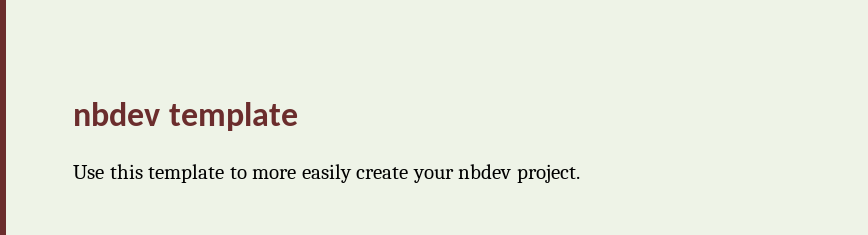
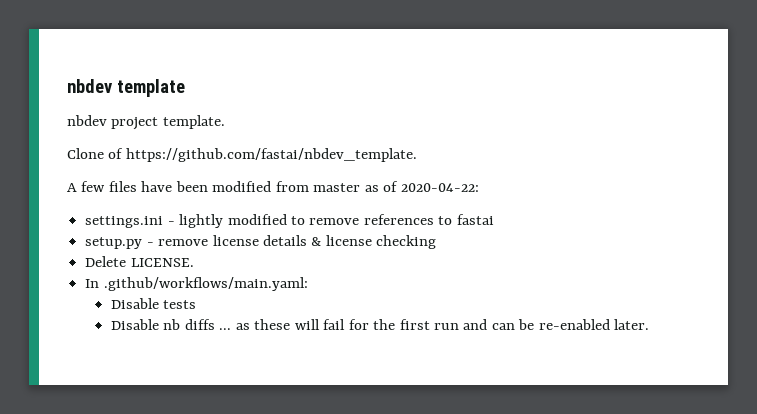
- Use this template to more easily create your nbdev project.
+ nbdev project template.
+ Clone of https://github.com/fastai/nbdev_template.
+ A few files have been modified from master as of 2020-04-22:
+ settings.ini - lightly modified to remove references to fastai
+ setup.py - remove license details & license checking
+ Delete LICENSE.
+ In .github/workflows/main.yaml:
+ Disable tests
+ Disable nb diffs ... as these will fail for the first run and can be re-enabled later.

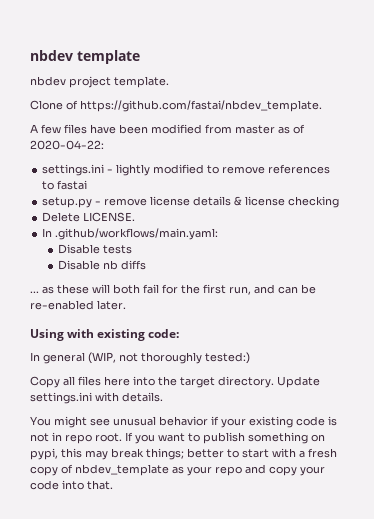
- Disable nb diffs ... as these will fail for the first run and can be re-enabled later.
+ Disable nb diffs
+ ... as these will both fail for the first run, and can be re-enabled later.
+ Using with existing code:
+ In general (WIP, not thoroughly tested:)
+ Copy all files here into the target directory. Update settings.ini with details.
+ You might see unusual behavior if your existing code is not in repo root. If you want to publish something on pypi, this may break things; better to start with a fresh copy of nbdev_template as your repo and copy your code into that.

